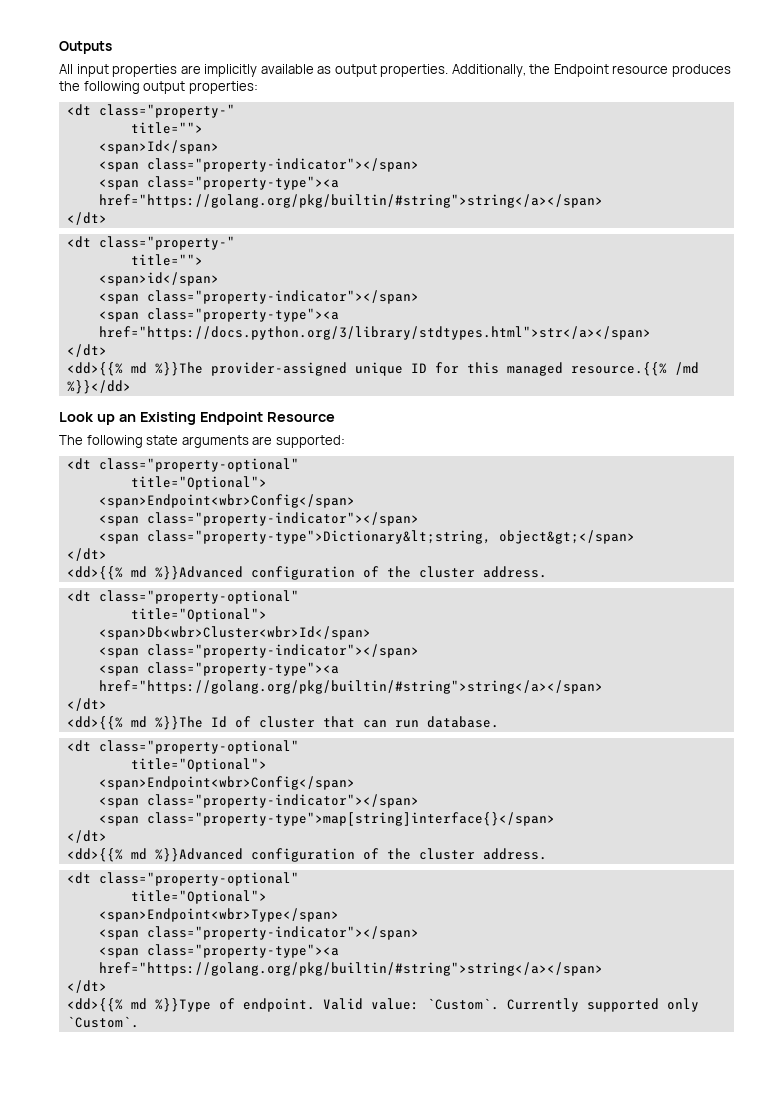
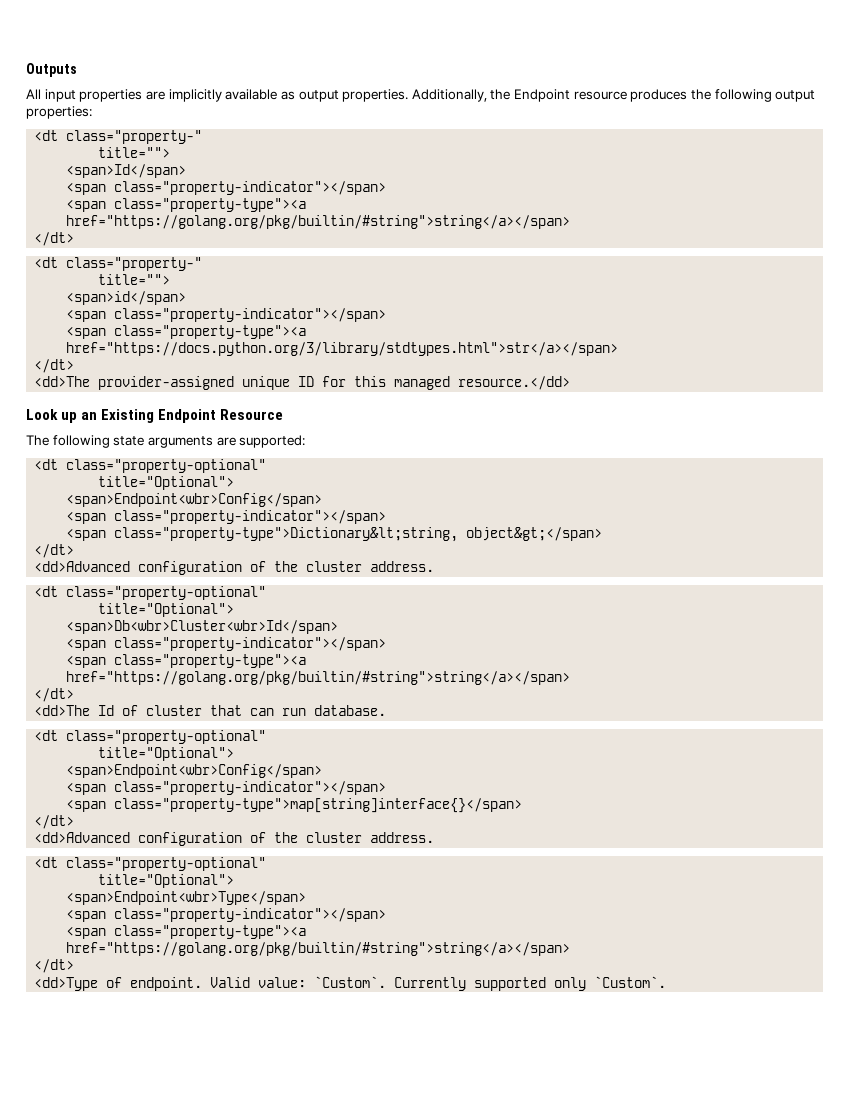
- <dd>{{% md %}}The provider-assigned unique ID for this managed resource.{{% /md %}}</dd>
+ <dd>The provider-assigned unique ID for this managed resource.</dd>
  <span class="property-type">Dictionary&lt;string, object&gt;</span>
  </dt>
- <dd>{{% md %}}Advanced configuration of the cluster address.
+ <dd>Advanced configuration of the cluster address.
- <dd>{{% md %}}The Id of cluster that can run database.
+ <dd>The Id of cluster that can run database.
  <span class="property-type">map[string]interface{}</span>
  </dt>
- <dd>{{% md %}}Advanced configuration of the cluster address.
+ <dd>Advanced configuration of the cluster address.
- <dd>{{% md %}}Type of endpoint.
+ <dd>Type of endpoint.

